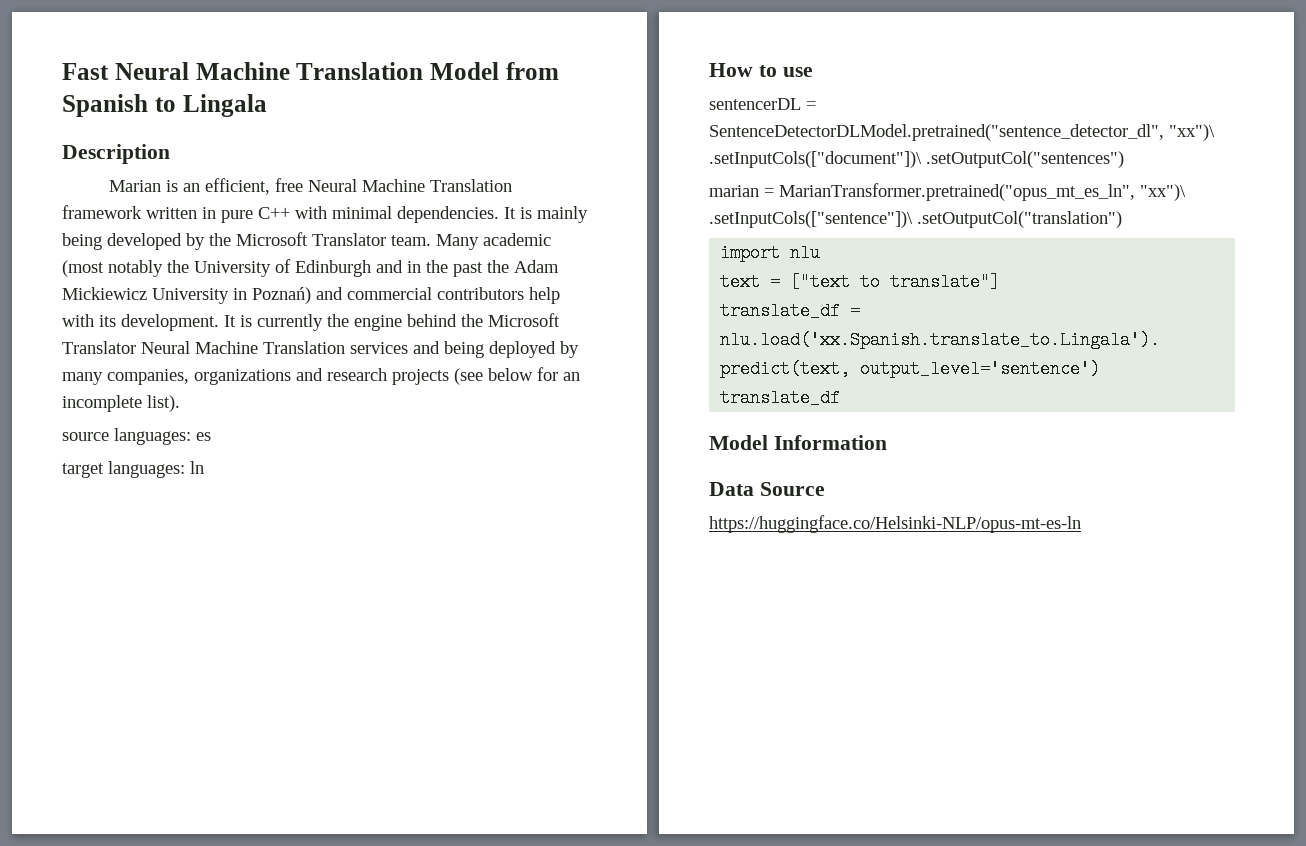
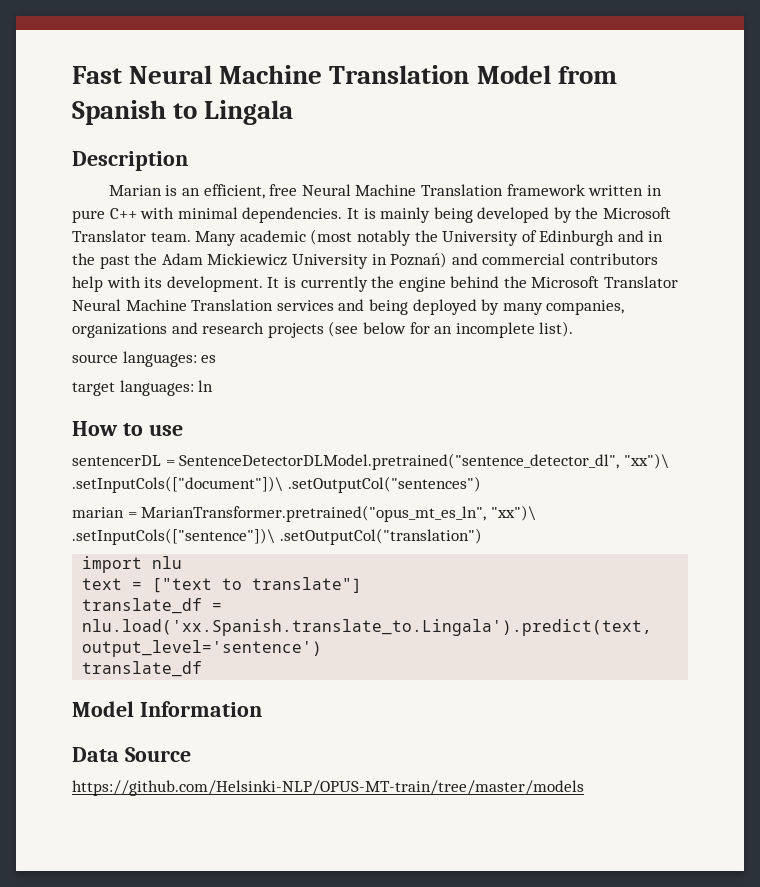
- https://huggingface.co/Helsinki-NLP/opus-mt-es-ln
+ https://github.com/Helsinki-NLP/OPUS-MT-train/tree/master/models

